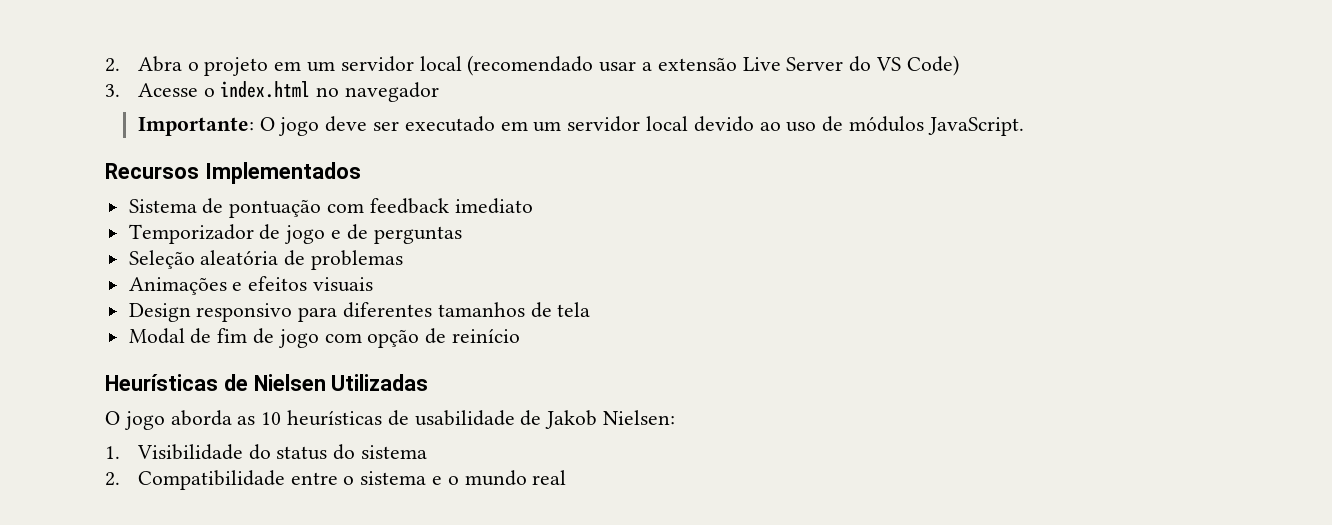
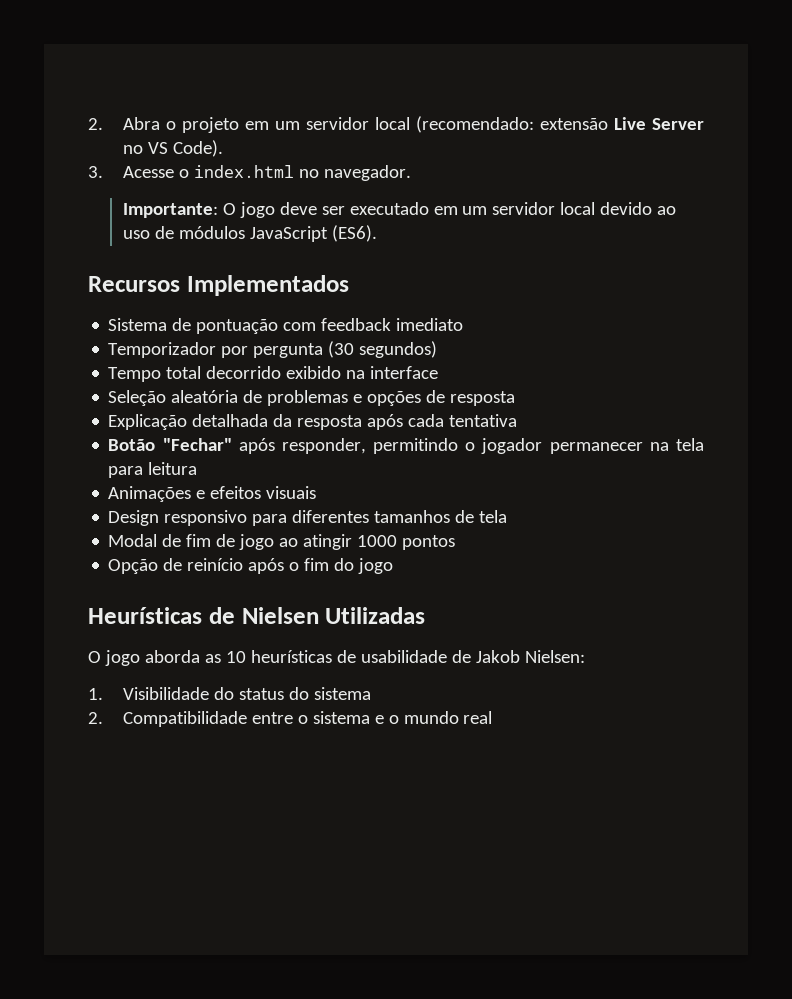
- 2. Abra o projeto em um servidor local (recomendado usar a extensão Live Server do VS Code)
+ 2. Abra o projeto em um servidor local (recomendado: extensão Live Server no VS Code).
- 3. Acesse o index.html no navegador
+ 3. Acesse o index.html no navegador.
- Importante: O jogo deve ser executado em um servidor local devido ao uso de módulos JavaScript.
+ Importante: O jogo deve ser executado em um servidor local devido ao uso de módulos JavaScript (ES6).
- Temporizador de jogo e de perguntas
- Seleção aleatória de problemas
+ Temporizador por pergunta (30 segundos)
+ Tempo total decorrido exibido na interface
+ Seleção aleatória de problemas e opções de resposta
+ Explicação detalhada da resposta após cada tentativa
+ Botão "Fechar" após responder, permitindo o jogador permanecer na tela para leitura
- Modal de fim de jogo com opção de reinício
+ Modal de fim de jogo ao atingir 1000 pontos
+ Opção de reinício após o fim do jogo

